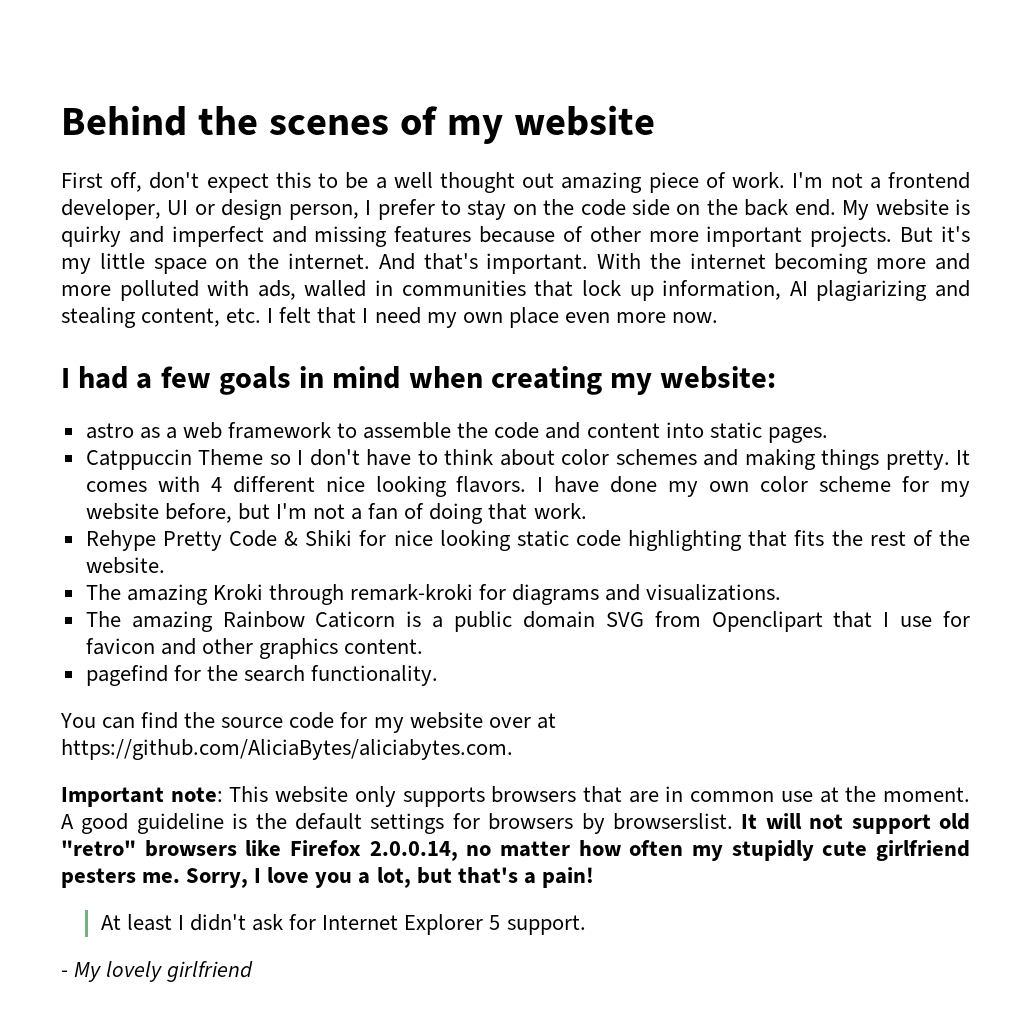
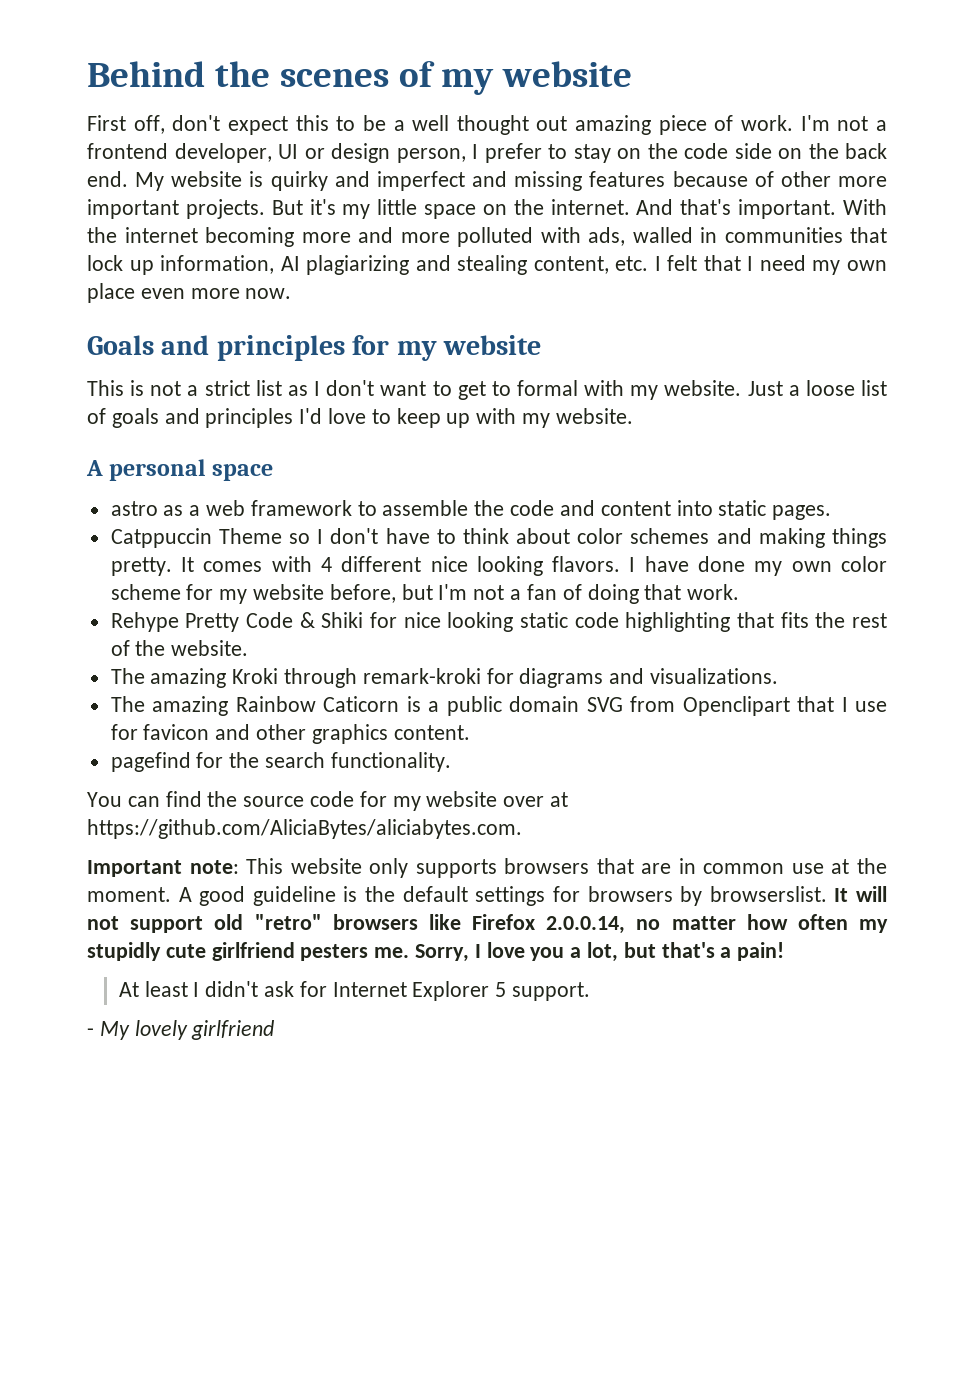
- I had a few goals in mind when creating my website:
+ Goals and principles for my website
+ This is not a strict list as I don't want to get to formal with my website. Just a loose list of goals and principles I'd love to keep up with my website.
+ A personal space

